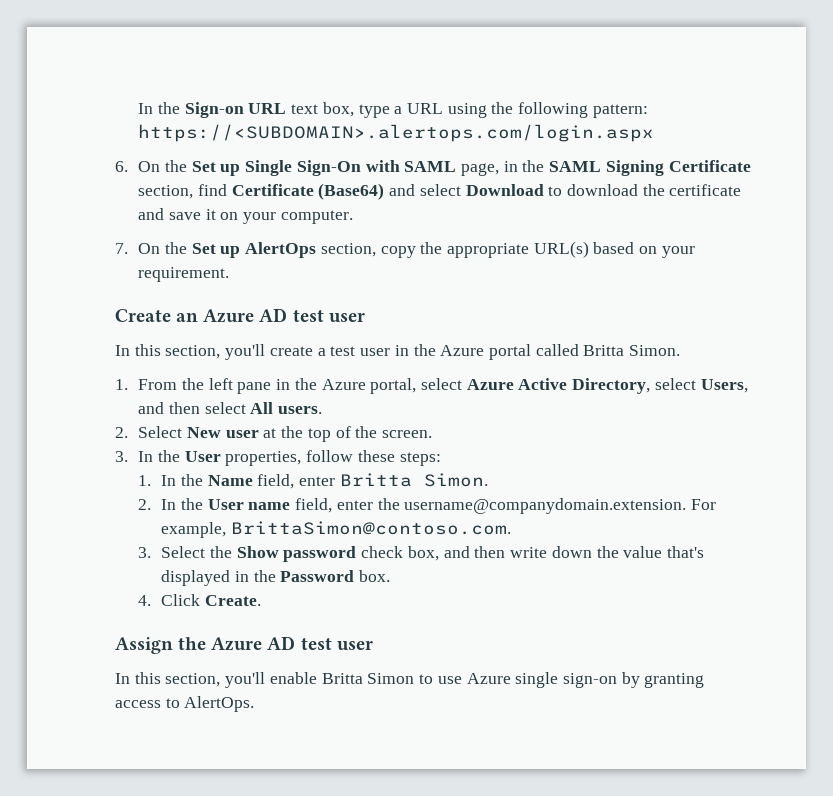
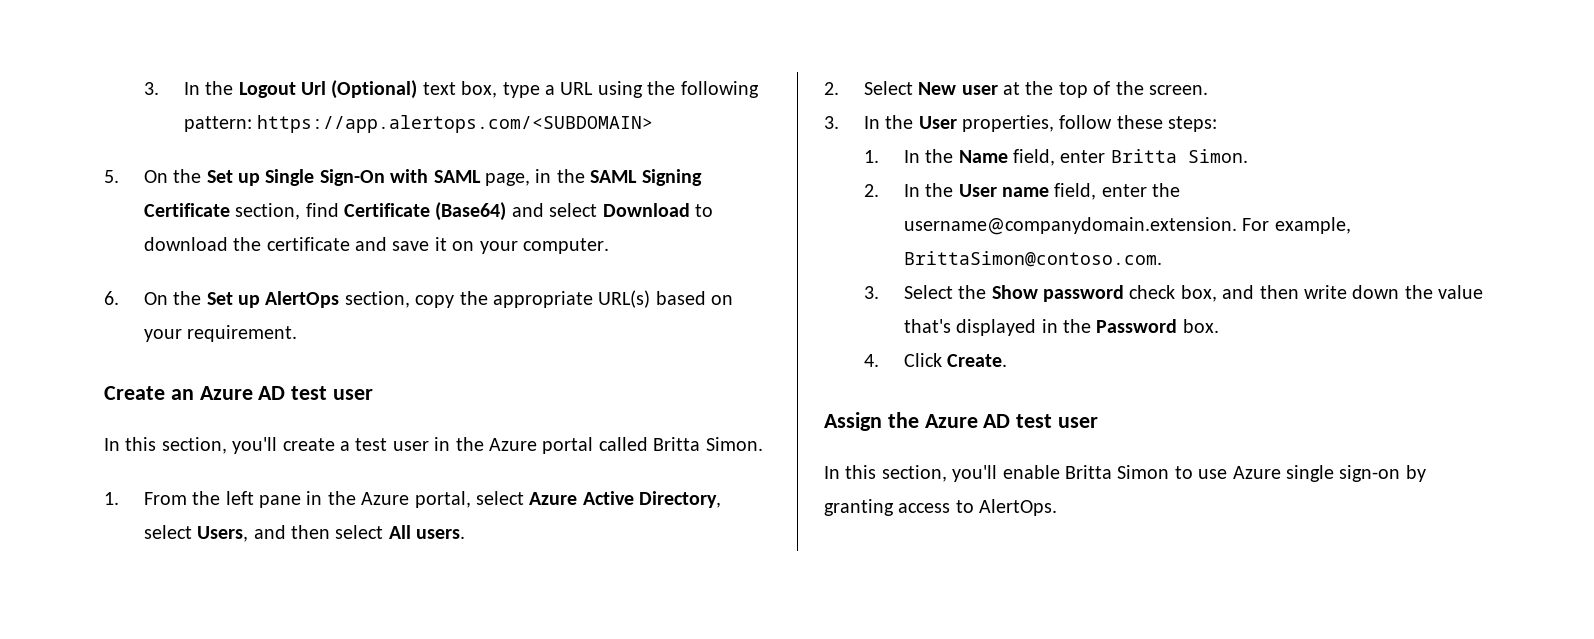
- In the Sign-on URL text box, type a URL using the following pattern: https://<SUBDOMAIN>.alertops.com/login.aspx
- 6. On the Set up Single Sign-On with SAML page, in the SAML Signing Certificate section, find Certificate (Base64) and select Download to download the certificate and save it on your computer.
+ 3. In the Logout Url (Optional) text box, type a URL using the following pattern: https://app.alertops.com/<SUBDOMAIN>
+ 5. On the Set up Single Sign-On with SAML page, in the SAML Signing Certificate section, find Certificate (Base64) and select Download to download the certificate and save it on your computer.
- 7. On the Set up AlertOps section, copy the appropriate URL(s) based on your requirement.
+ 6. On the Set up AlertOps section, copy the appropriate URL(s) based on your requirement.

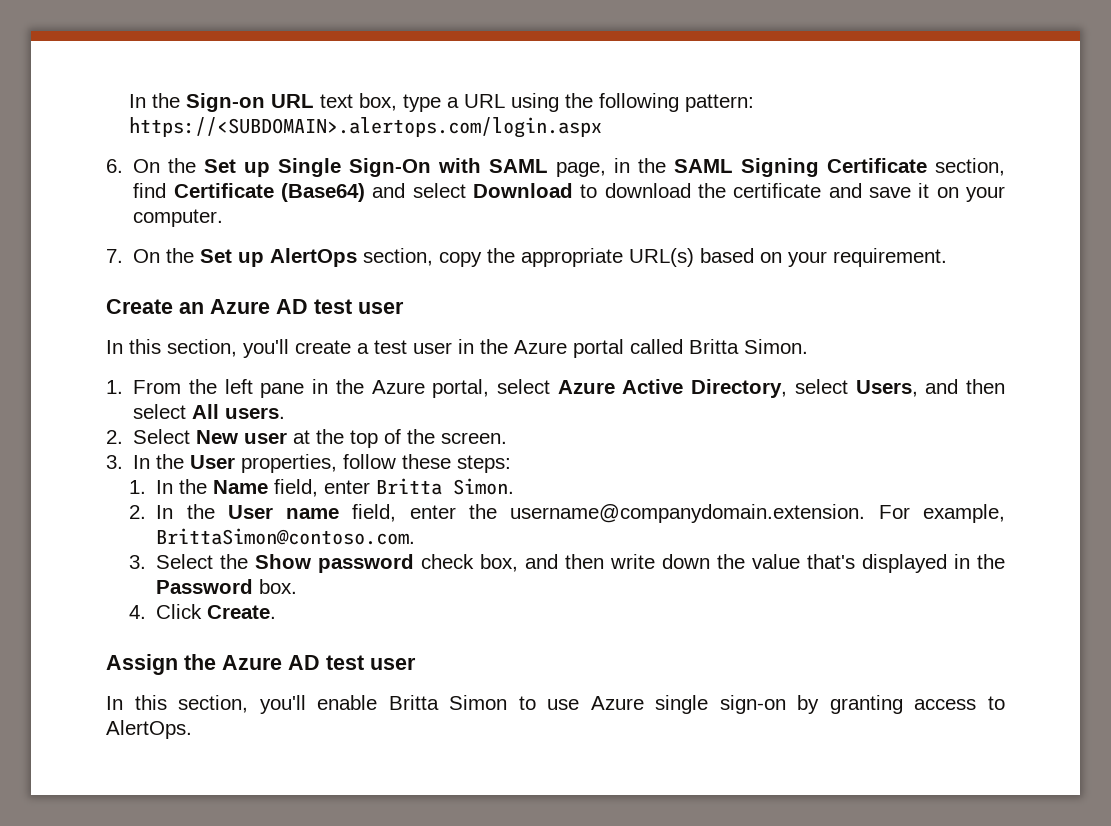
- 3. In the Logout Url (Optional) text box, type a URL using the following pattern: https://app.alertops.com/<SUBDOMAIN>
- 5. On the Set up Single Sign-On with SAML page, in the SAML Signing Certificate section, find Certificate (Base64) and select Download to download the certificate and save it on your computer.
+ In the Sign-on URL text box, type a URL using the following pattern: https://<SUBDOMAIN>.alertops.com/login.aspx
+ 6. On the Set up Single Sign-On with SAML page, in the SAML Signing Certificate section, find Certificate (Base64) and select Download to download the certificate and save it on your computer.
- 6. On the Set up AlertOps section, copy the appropriate URL(s) based on your requirement.
+ 7. On the Set up AlertOps section, copy the appropriate URL(s) based on your requirement.

